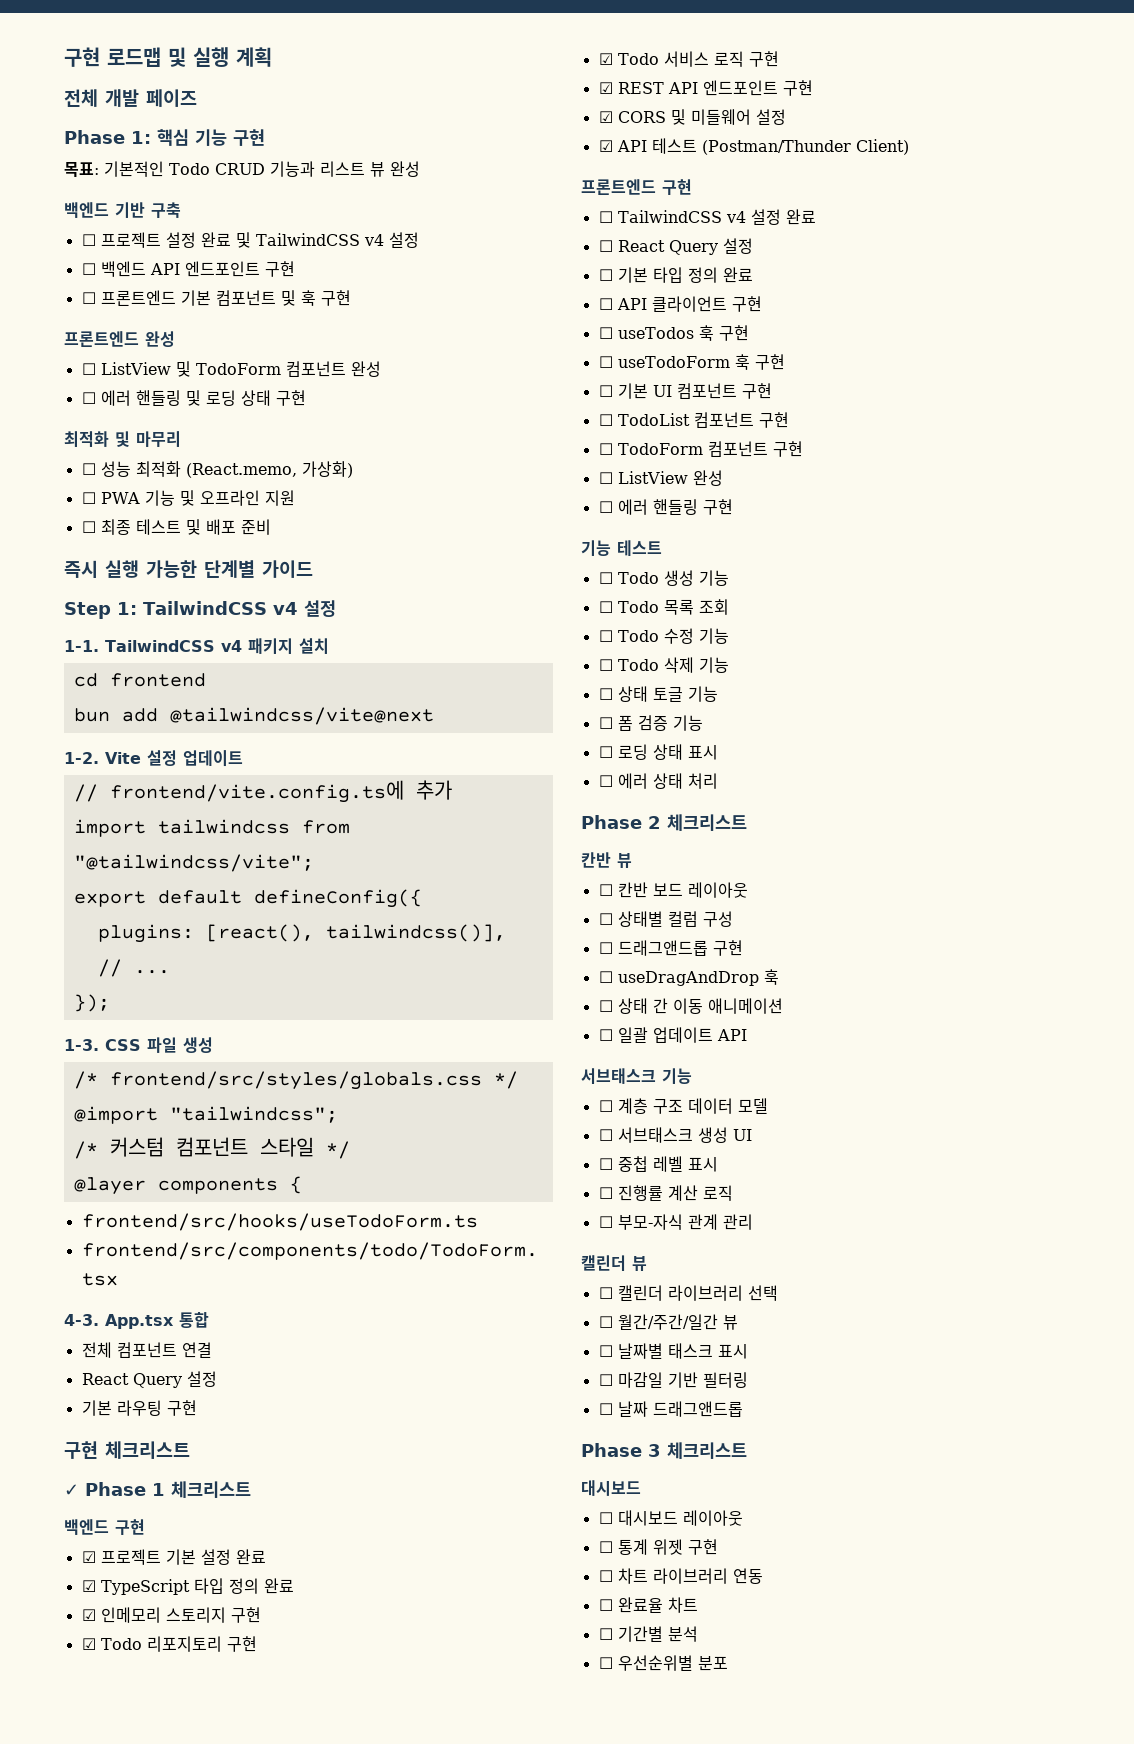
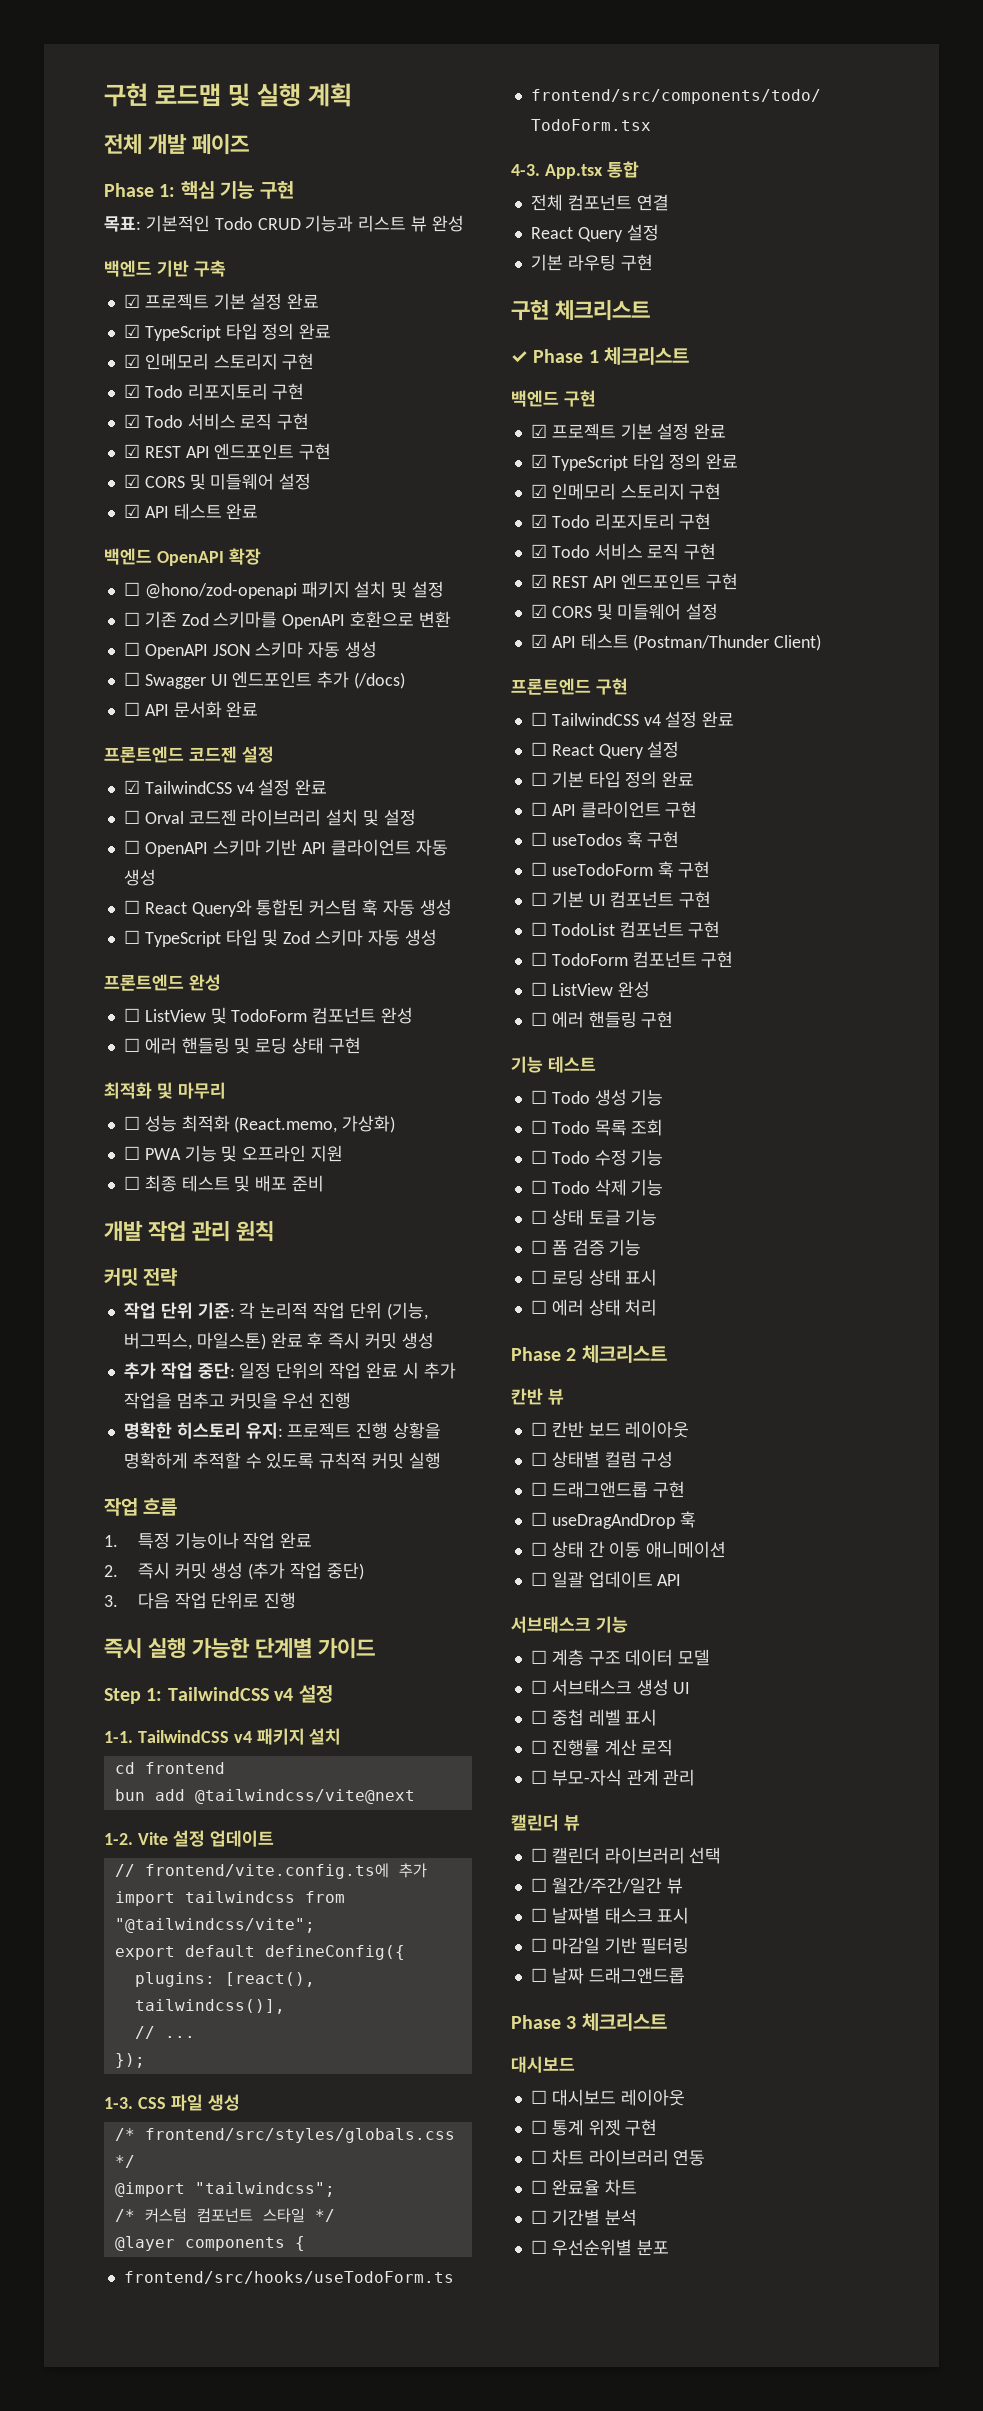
  백엔드 기반 구축
- ☐ 프로젝트 설정 완료 및 TailwindCSS v4 설정
- ☐ 백엔드 API 엔드포인트 구현
- ☐ 프론트엔드 기본 컴포넌트 및 훅 구현
+ ☑ 프로젝트 기본 설정 완료
+ ☑ TypeScript 타입 정의 완료
+ ☑ 인메모리 스토리지 구현
+ ☑ Todo 리포지토리 구현
+ ☑ Todo 서비스 로직 구현
+ ☑ REST API 엔드포인트 구현
+ ☑ CORS 및 미들웨어 설정
+ ☑ API 테스트 완료
+ 백엔드 OpenAPI 확장
+ ☐ @hono/zod-openapi 패키지 설치 및 설정
+ ☐ 기존 Zod 스키마를 OpenAPI 호환으로 변환
+ ☐ OpenAPI JSON 스키마 자동 생성
+ ☐ Swagger UI 엔드포인트 추가 (/docs)
+ ☐ API 문서화 완료
+ 프론트엔드 코드젠 설정
+ ☑ TailwindCSS v4 설정 완료
+ ☐ Orval 코드젠 라이브러리 설치 및 설정
+ ☐ OpenAPI 스키마 기반 API 클라이언트 자동 생성
+ ☐ React Query와 통합된 커스텀 훅 자동 생성
+ ☐ TypeScript 타입 및 Zod 스키마 자동 생성
+ 개발 작업 관리 원칙
+ 커밋 전략
+ 작업 단위 기준: 각 논리적 작업 단위 (기능, 버그픽스, 마일스톤) 완료 후 즉시 커밋 생성
+ 추가 작업 중단: 일정 단위의 작업 완료 시 추가 작업을 멈추고 커밋을 우선 진행
+ 명확한 히스토리 유지: 프로젝트 진행 상황을 명확하게 추적할 수 있도록 규칙적 커밋 실행
+ 작업 흐름
+ 1. 특정 기능이나 작업 완료
+ 2. 즉시 커밋 생성 (추가 작업 중단)
+ 3. 다음 작업 단위로 진행

